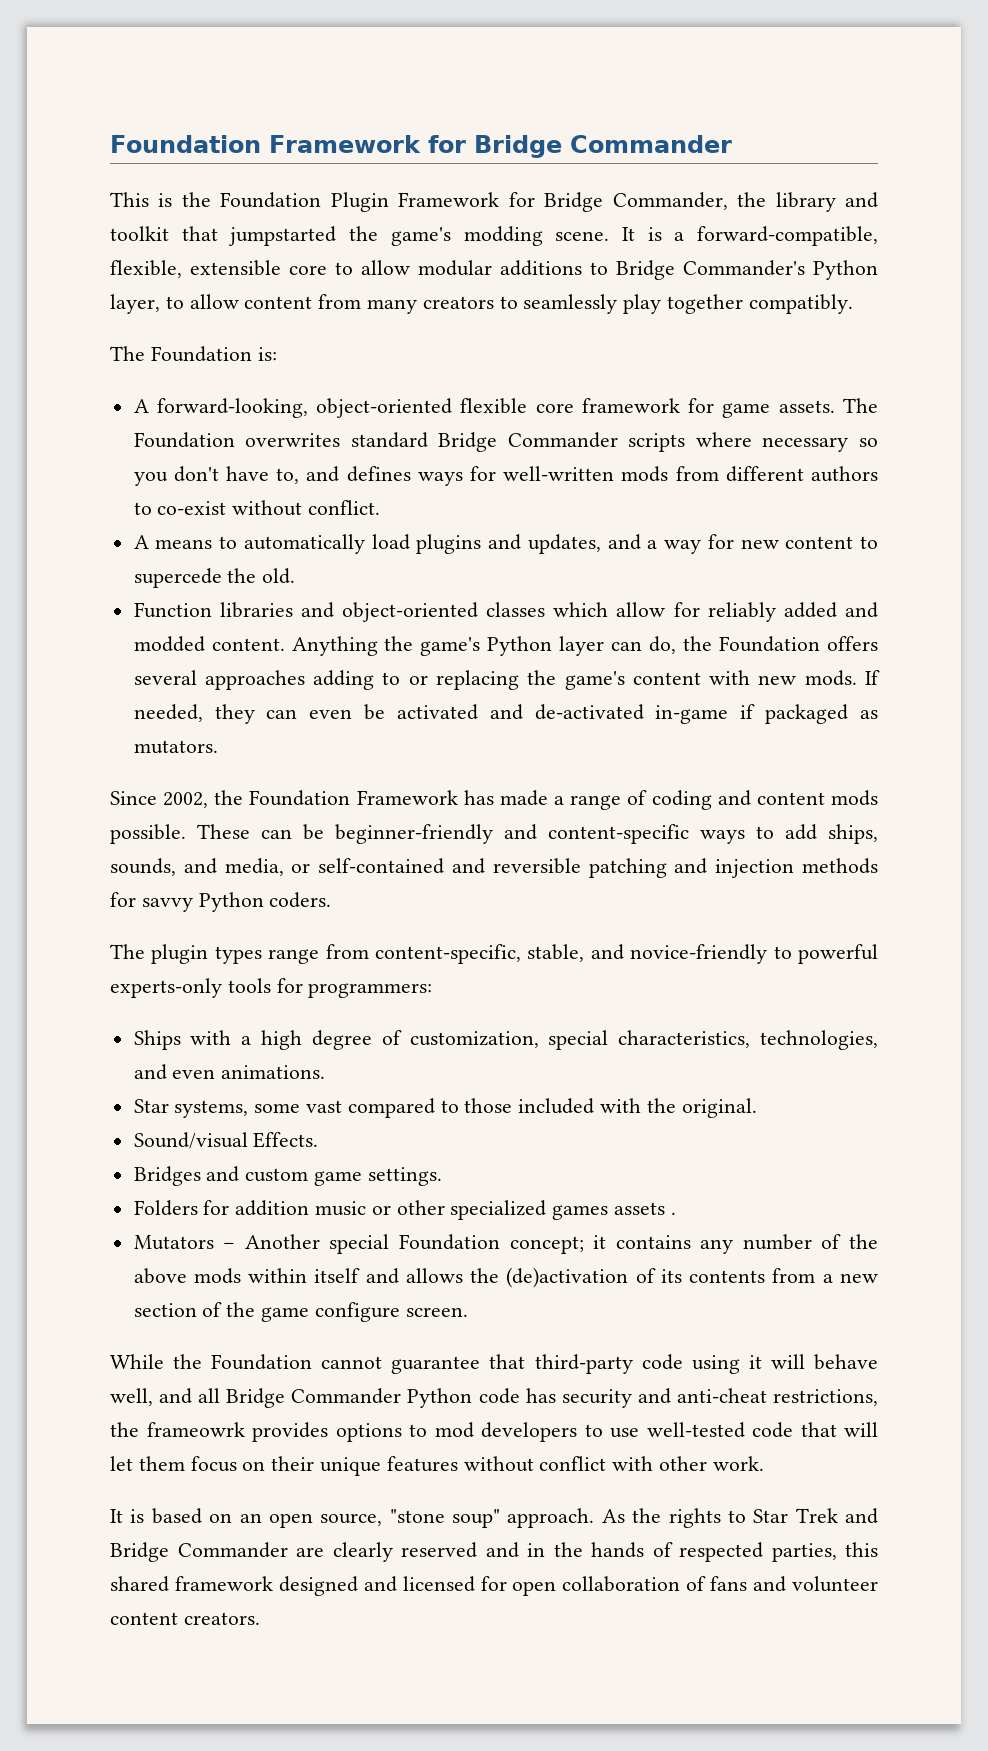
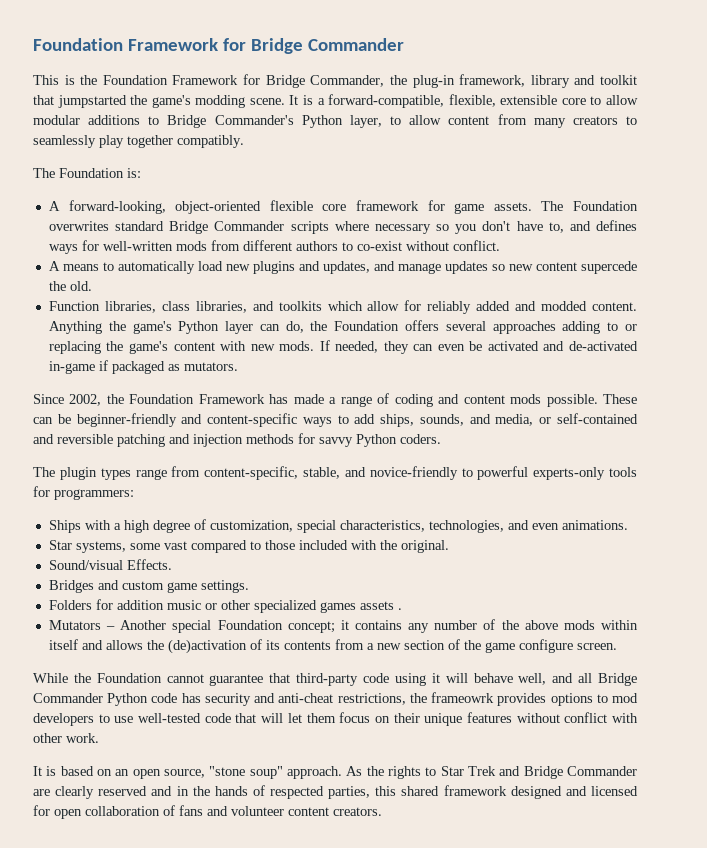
- This is the Foundation Plugin Framework for Bridge Commander, the library and toolkit that jumpstarted the game's modding scene.
+ This is the Foundation Framework for Bridge Commander, the plug-in framework, library and toolkit that jumpstarted the game's modding scene.
- A means to automatically load plugins and updates, and a way for new content to supercede the old.
+ A means to automatically load new plugins and updates, and manage updates so new content supercede the old.
- Function libraries and object-oriented classes which allow for reliably added and modded content.
+ Function libraries, class libraries, and toolkits which allow for reliably added and modded content.

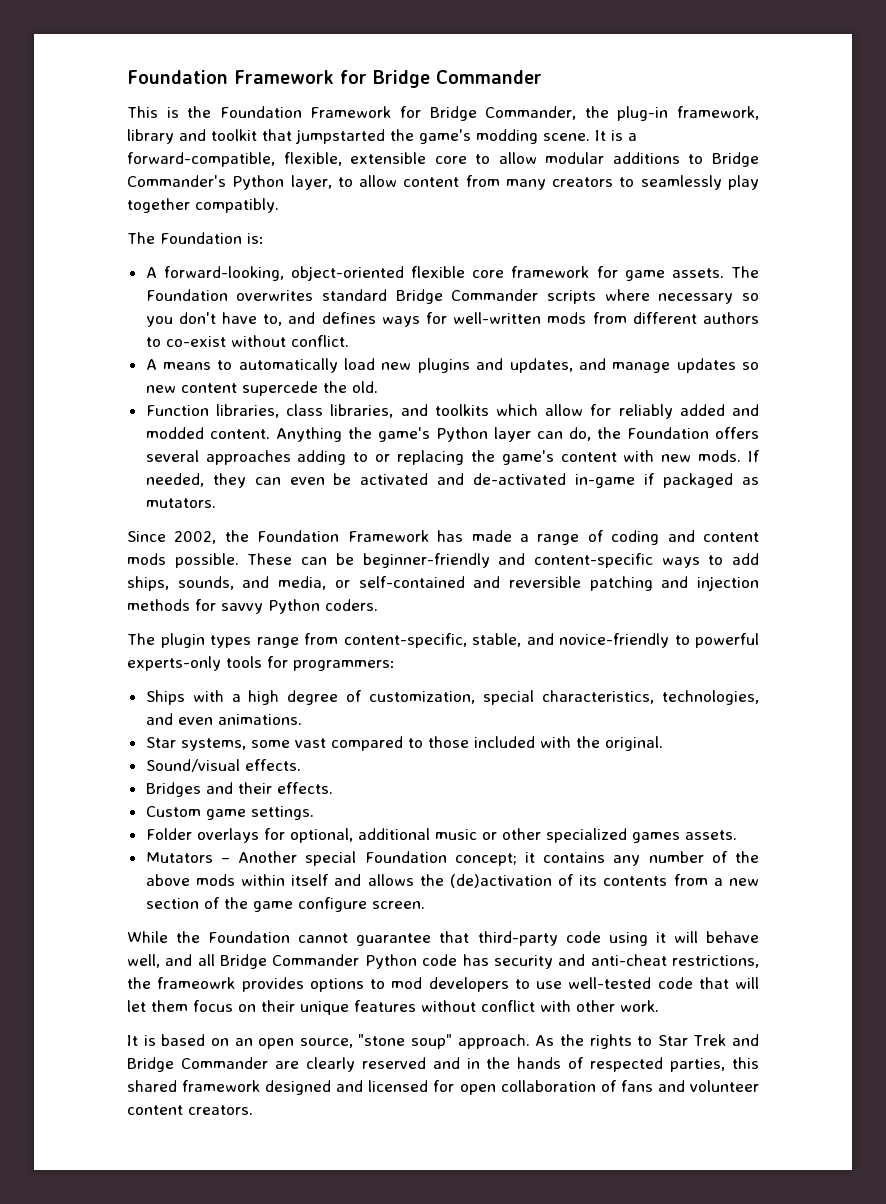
- Sound/visual Effects.
+ Sound/visual effects.
- Bridges and custom game settings.
+ Bridges and their effects.
+ Custom game settings.
- Folders for addition music or other specialized games assets .
+ Folder overlays for optional, additional music or other specialized games assets.

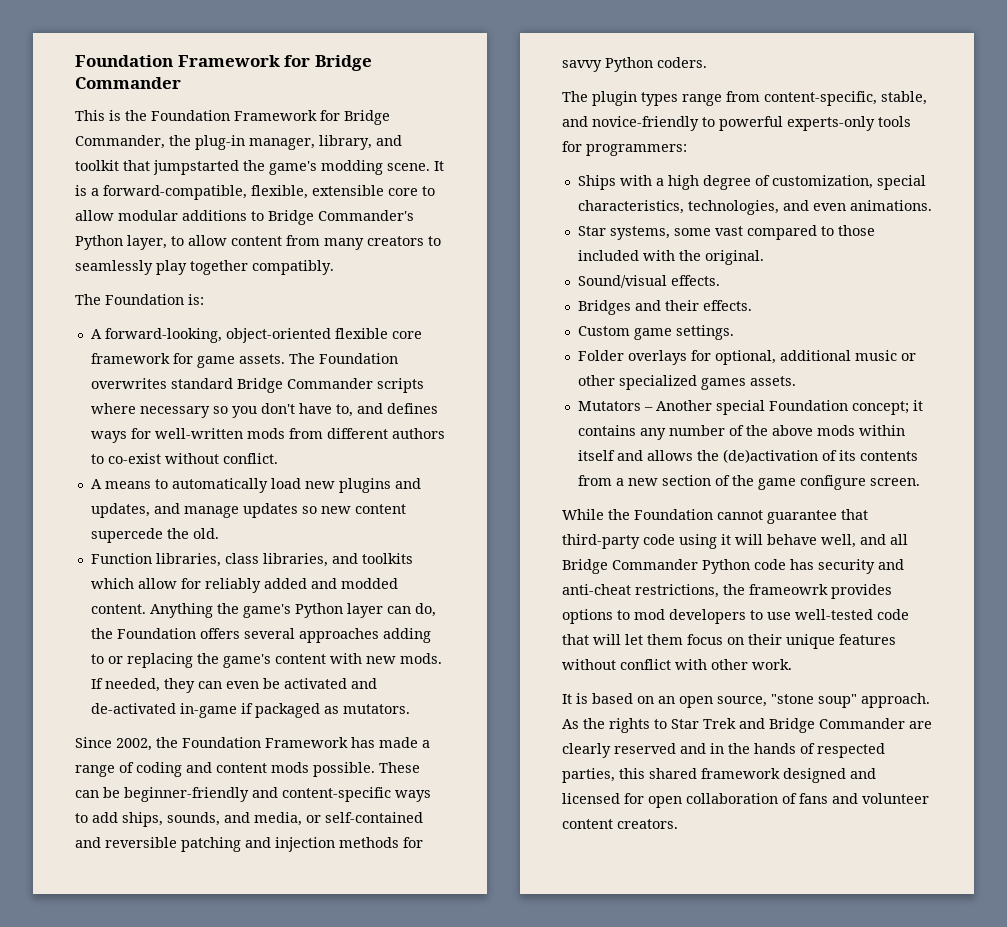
- This is the Foundation Framework for Bridge Commander, the plug-in framework, library and toolkit that jumpstarted the game's modding scene.
+ This is the Foundation Framework for Bridge Commander, the plug-in manager, library, and toolkit that jumpstarted the game's modding scene.

